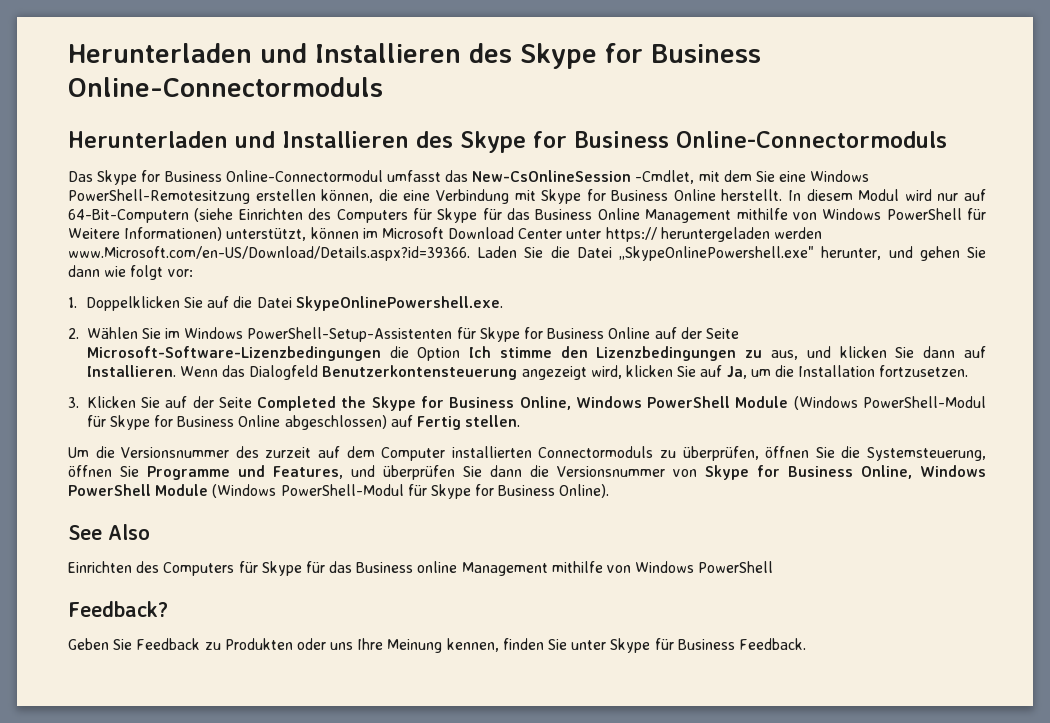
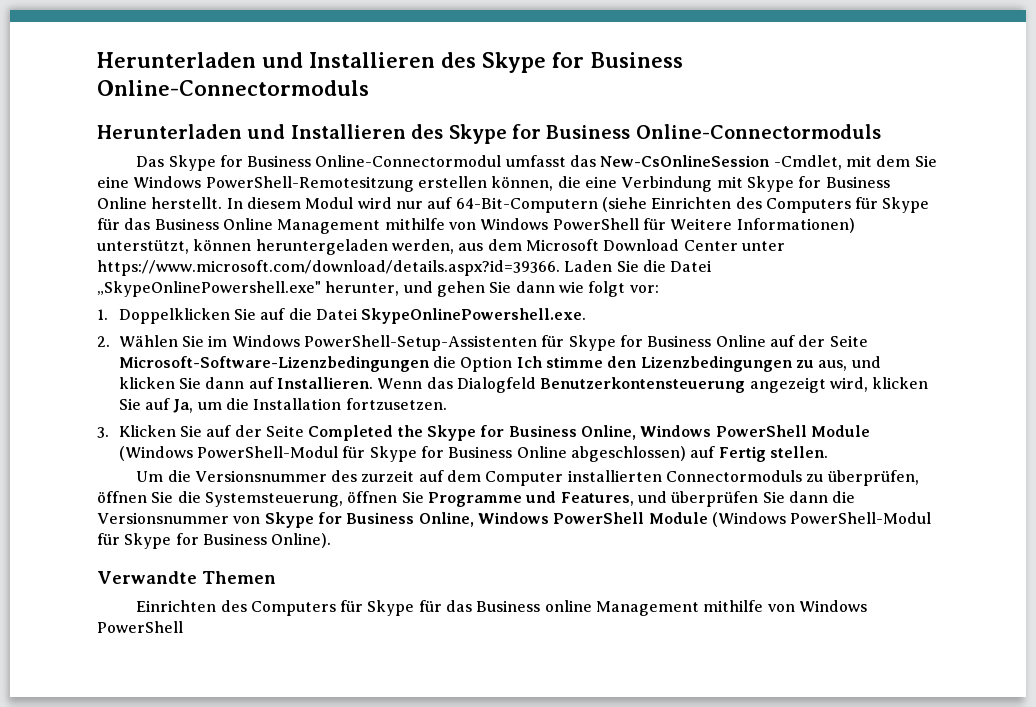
- In diesem Modul wird nur auf 64-Bit-Computern (siehe Einrichten des Computers für Skype für das Business Online Management mithilfe von Windows PowerShell für Weitere Informationen) unterstützt, können im Microsoft Download Center unter https:// heruntergeladen werden www.Microsoft.com/en-US/Download/Details.aspx?id=39366. Laden Sie die Datei „SkypeOnlinePowershell.exe" herunter, und gehen Sie dann wie folgt vor:
+ In diesem Modul wird nur auf 64-Bit-Computern (siehe Einrichten des Computers für Skype für das Business Online Management mithilfe von Windows PowerShell für Weitere Informationen) unterstützt, können heruntergeladen werden, aus dem Microsoft Download Center unter https://www.microsoft.com/download/details.aspx?id=39366. Laden Sie die Datei „SkypeOnlinePowershell.exe" herunter, und gehen Sie dann wie folgt vor:
- See Also
+ Verwandte Themen
- Feedback?
- Geben Sie Feedback zu Produkten oder uns Ihre Meinung kennen, finden Sie unter Skype für Business Feedback.

